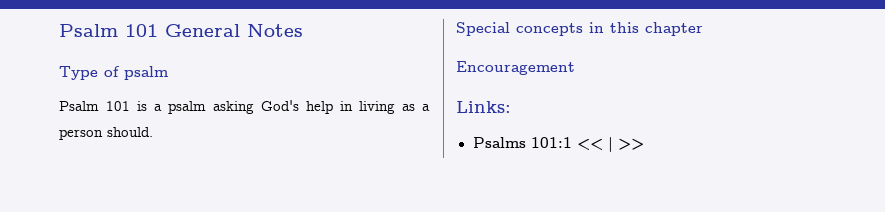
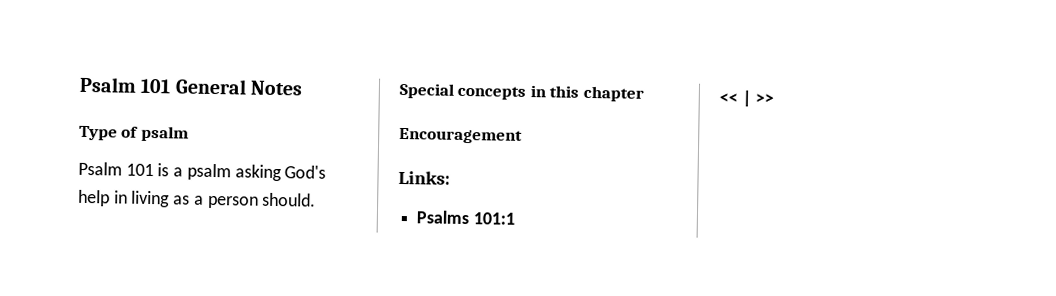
- Psalms 101:1 << | >>
+ Psalms 101:1
+ << | >>

